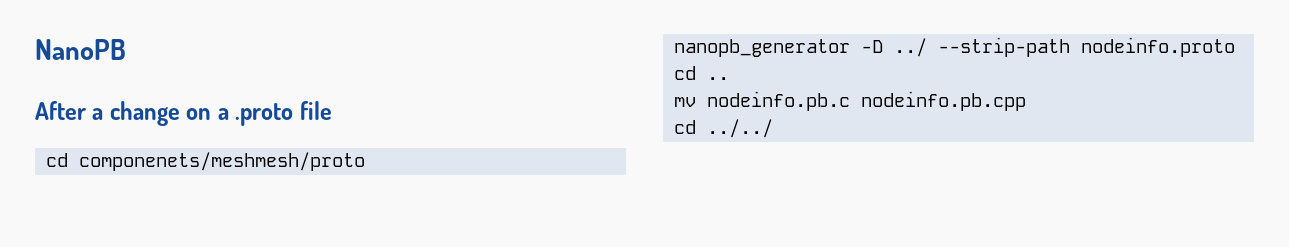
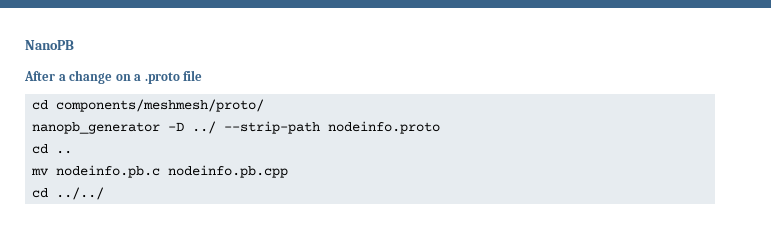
- cd componenets/meshmesh/proto
+ cd components/meshmesh/proto/

